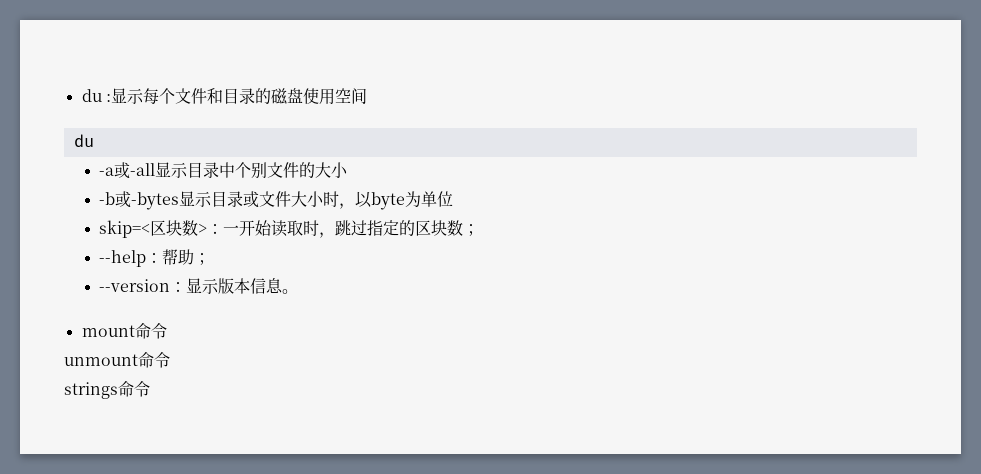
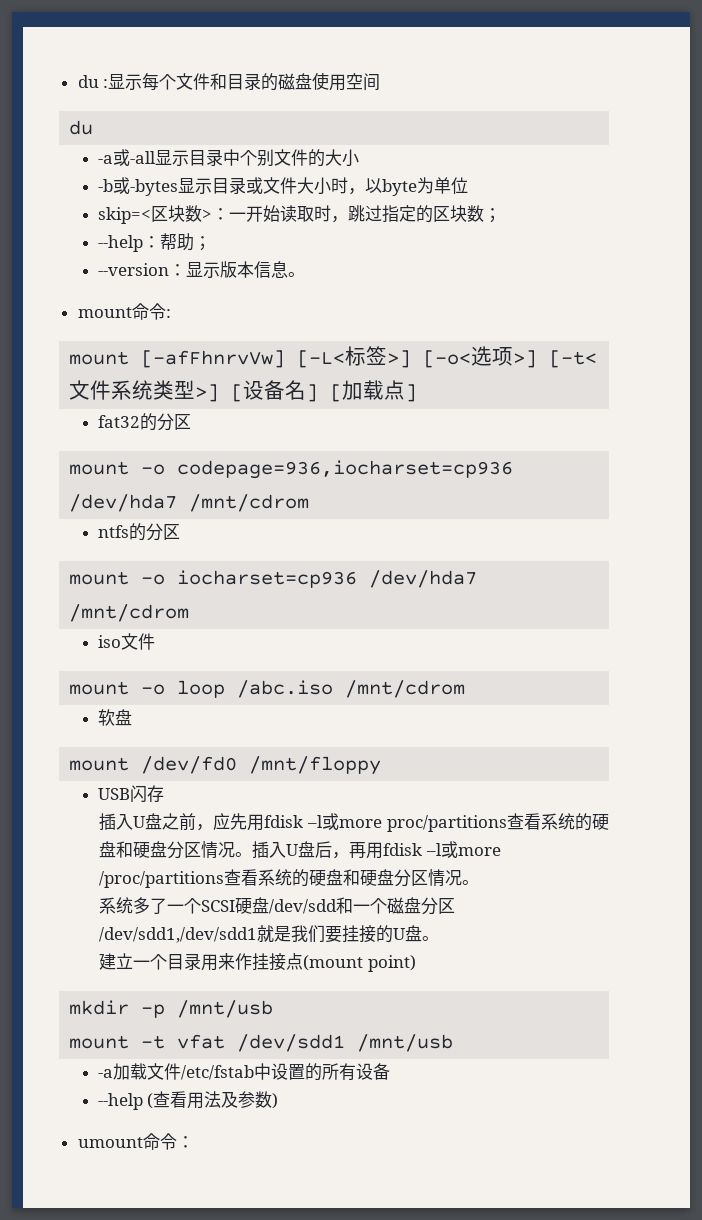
- mount命令
- unmount命令
- strings命令
+ mount命令:
+ mount [-afFhnrvVw] [-L<标签>] [-o<选项>] [-t<文件系统类型>] [设备名] [加载点]
+ fat32的分区
+ mount -o codepage=936,iocharset=cp936 /dev/hda7 /mnt/cdrom
+ ntfs的分区
+ mount -o iocharset=cp936 /dev/hda7 /mnt/cdrom
+ iso文件
+ mount -o loop /abc.iso /mnt/cdrom
+ 软盘
+ mount /dev/fd0 /mnt/floppy
+ USB闪存
+ 插入U盘之前，应先用fdisk –l或more proc/partitions查看系统的硬盘和硬盘分区情况。插入U盘后，再用fdisk –l或more /proc/partitions查看系统的硬盘和硬盘分区情况。
+ 系统多了一个SCSI硬盘/dev/sdd和一个磁盘分区/dev/sdd1,/dev/sdd1就是我们要挂接的U盘。
+ 建立一个目录用来作挂接点(mount point)
+ mkdir -p /mnt/usb
+ mount -t vfat /dev/sdd1 /mnt/usb
+ -a加载文件/etc/fstab中设置的所有设备
+ --help (查看用法及参数)
+ umount命令：

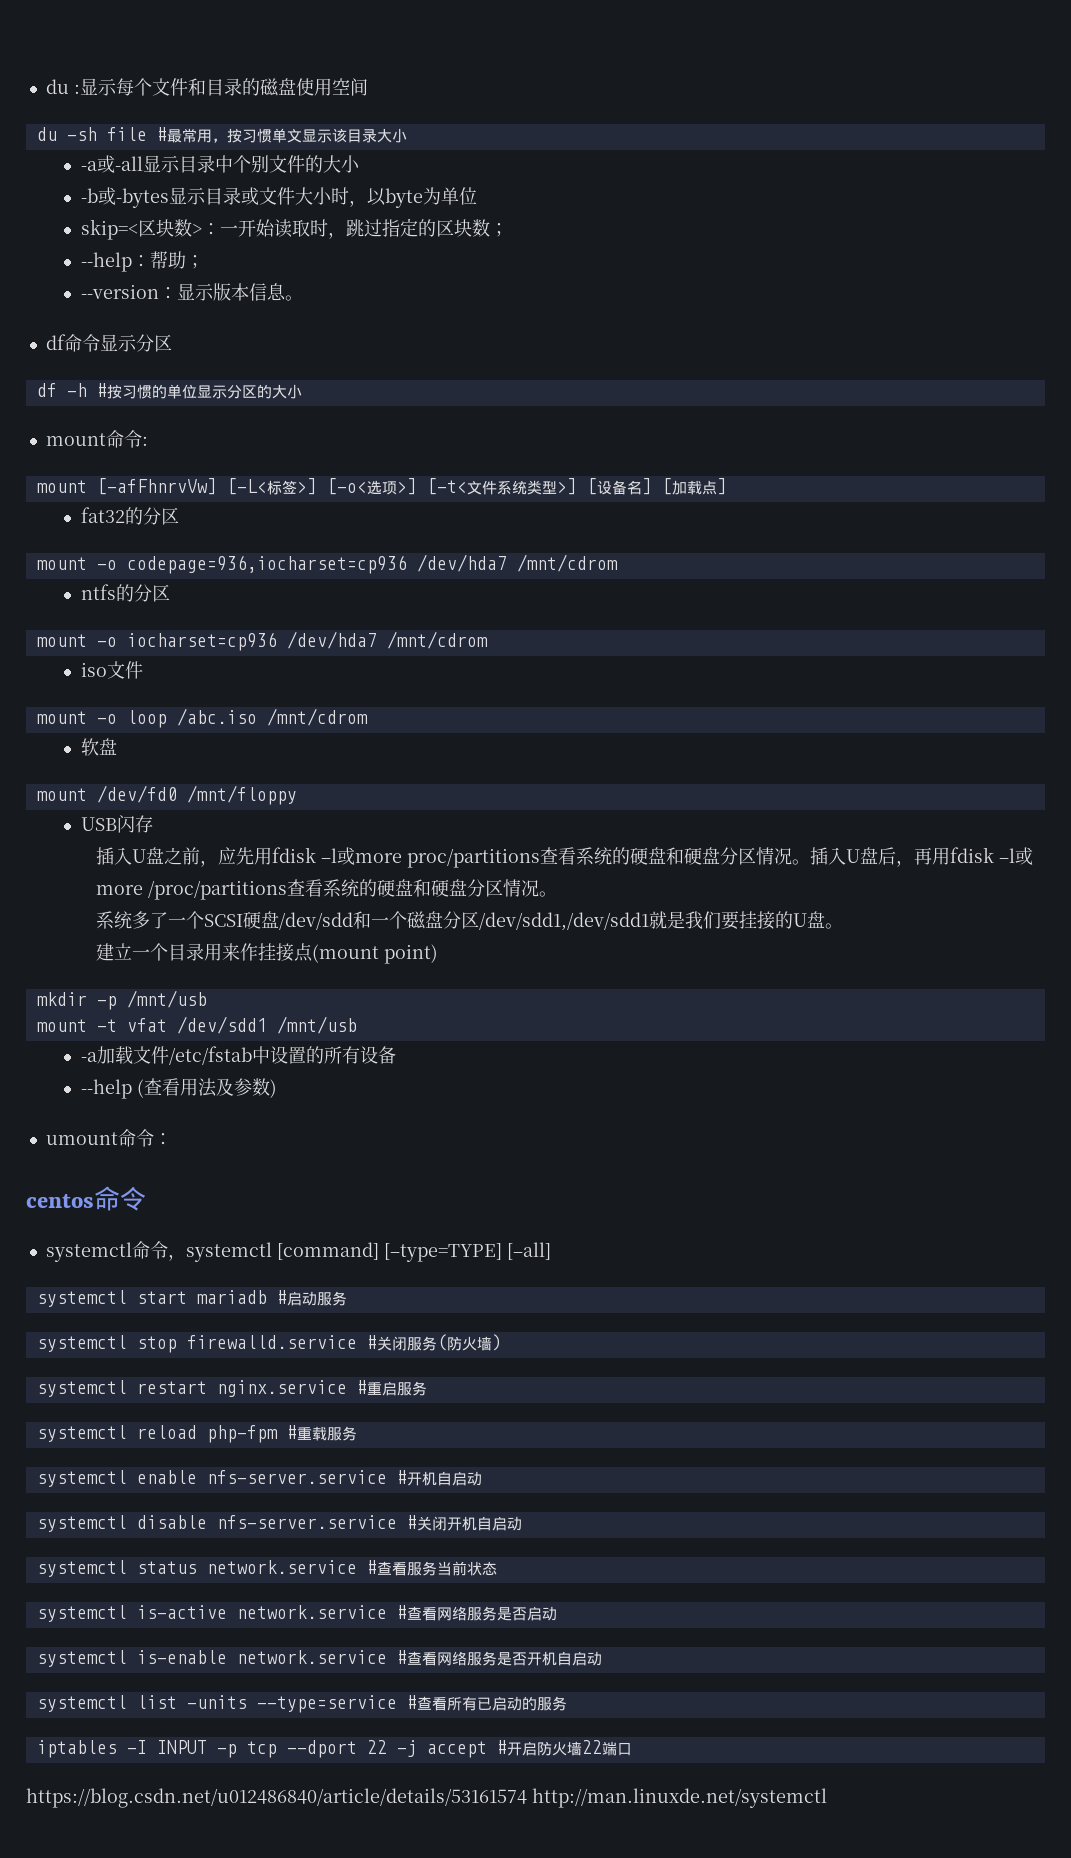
  du :显示每个文件和目录的磁盘使用空间
- du
+ du -sh file #最常用，按习惯单文显示该目录大小
+ df命令显示分区
+ df -h #按习惯的单位显示分区的大小
+ centos命令
+ systemctl命令，systemctl [command] [–type=TYPE] [–all]
+ systemctl start mariadb #启动服务
+ systemctl stop firewalld.service #关闭服务(防火墙)
+ systemctl restart nginx.service #重启服务
+ systemctl reload php-fpm #重载服务
+ systemctl enable nfs-server.service #开机自启动
+ systemctl disable nfs-server.service #关闭开机自启动
+ systemctl status network.service #查看服务当前状态
+ systemctl is-active network.service #查看网络服务是否启动
+ systemctl is-enable network.service #查看网络服务是否开机自启动
+ systemctl list -units --type=service #查看所有已启动的服务
+ iptables -I INPUT -p tcp --dport 22 -j accept #开启防火墙22端口
+ https://blog.csdn.net/u012486840/article/details/53161574 http://man.linuxde.net/systemctl

